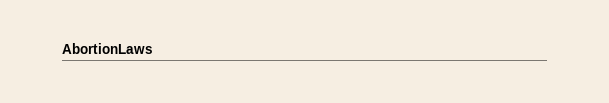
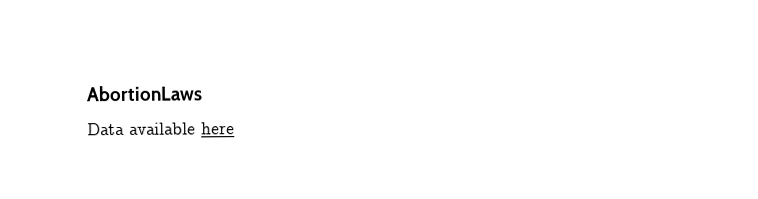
+ Data available here

